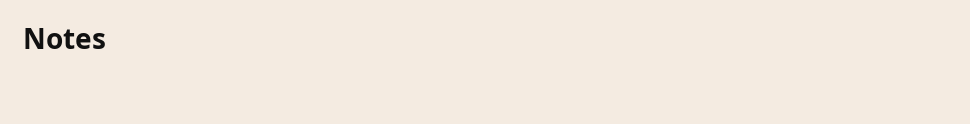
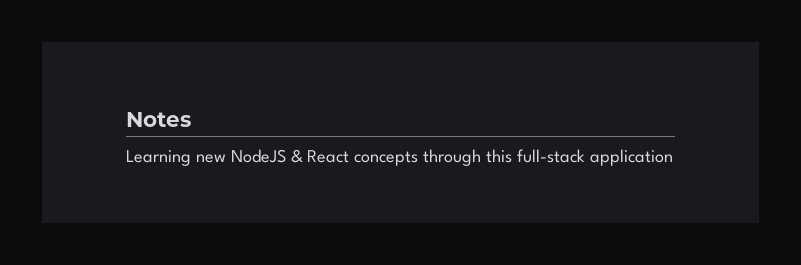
+ Learning new NodeJS & React concepts through this full-stack application

